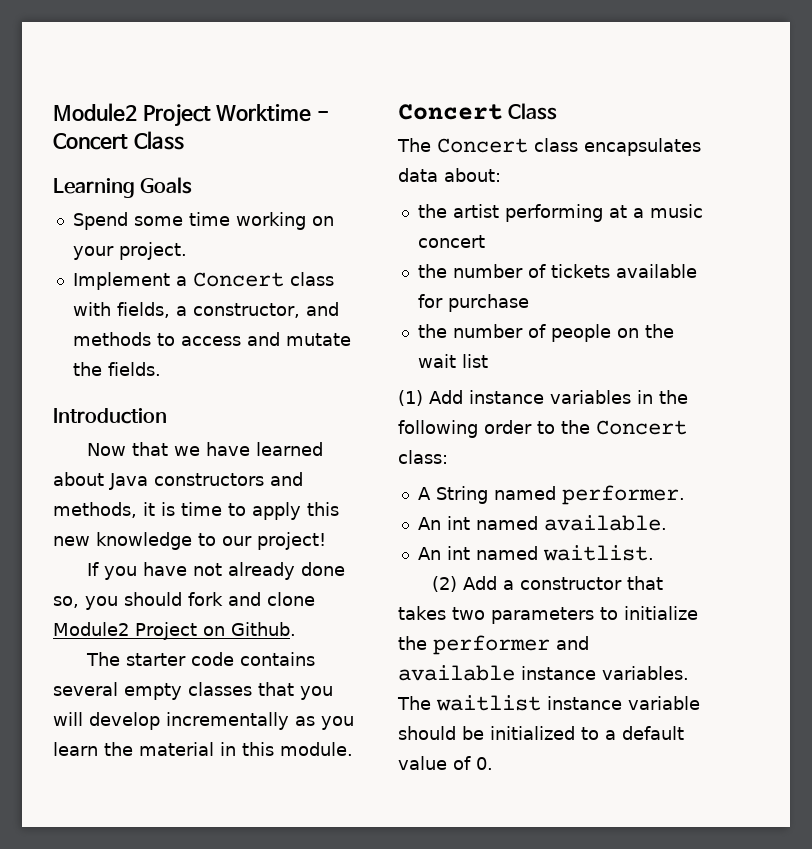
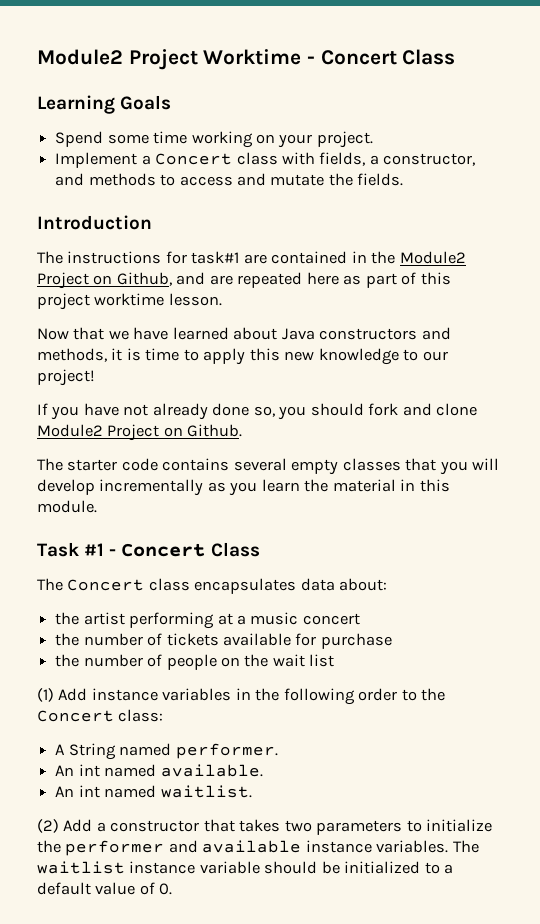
+ The instructions for task#1 are contained in the Module2 Project on Github, and are repeated here as part of this project worktime lesson.
  The starter code contains several empty classes that you will develop incrementally as you learn the material in this module.
- Concert Class
+ Task #1 - Concert Class

